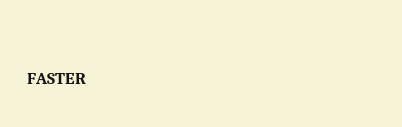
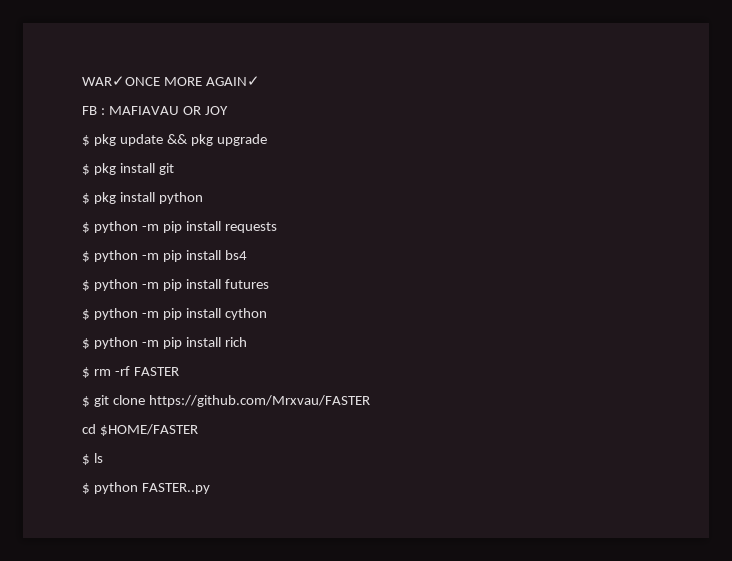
- FASTER
+ WAR✓ONCE MORE AGAIN✓
+ FB : MAFIAVAU OR JOY
+ $ pkg update && pkg upgrade
+ $ pkg install git
+ $ pkg install python
+ $ python -m pip install requests
+ $ python -m pip install bs4
+ $ python -m pip install futures
+ $ python -m pip install cython
+ $ python -m pip install rich
+ $ rm -rf FASTER
+ $ git clone https://github.com/Mrxvau/FASTER
+ cd $HOME/FASTER
+ $ ls
+ $ python FASTER..py

